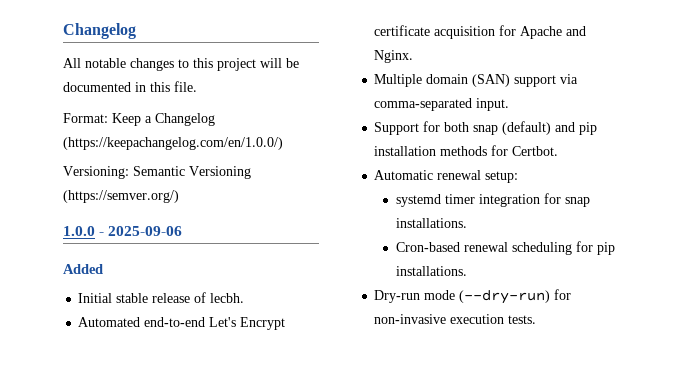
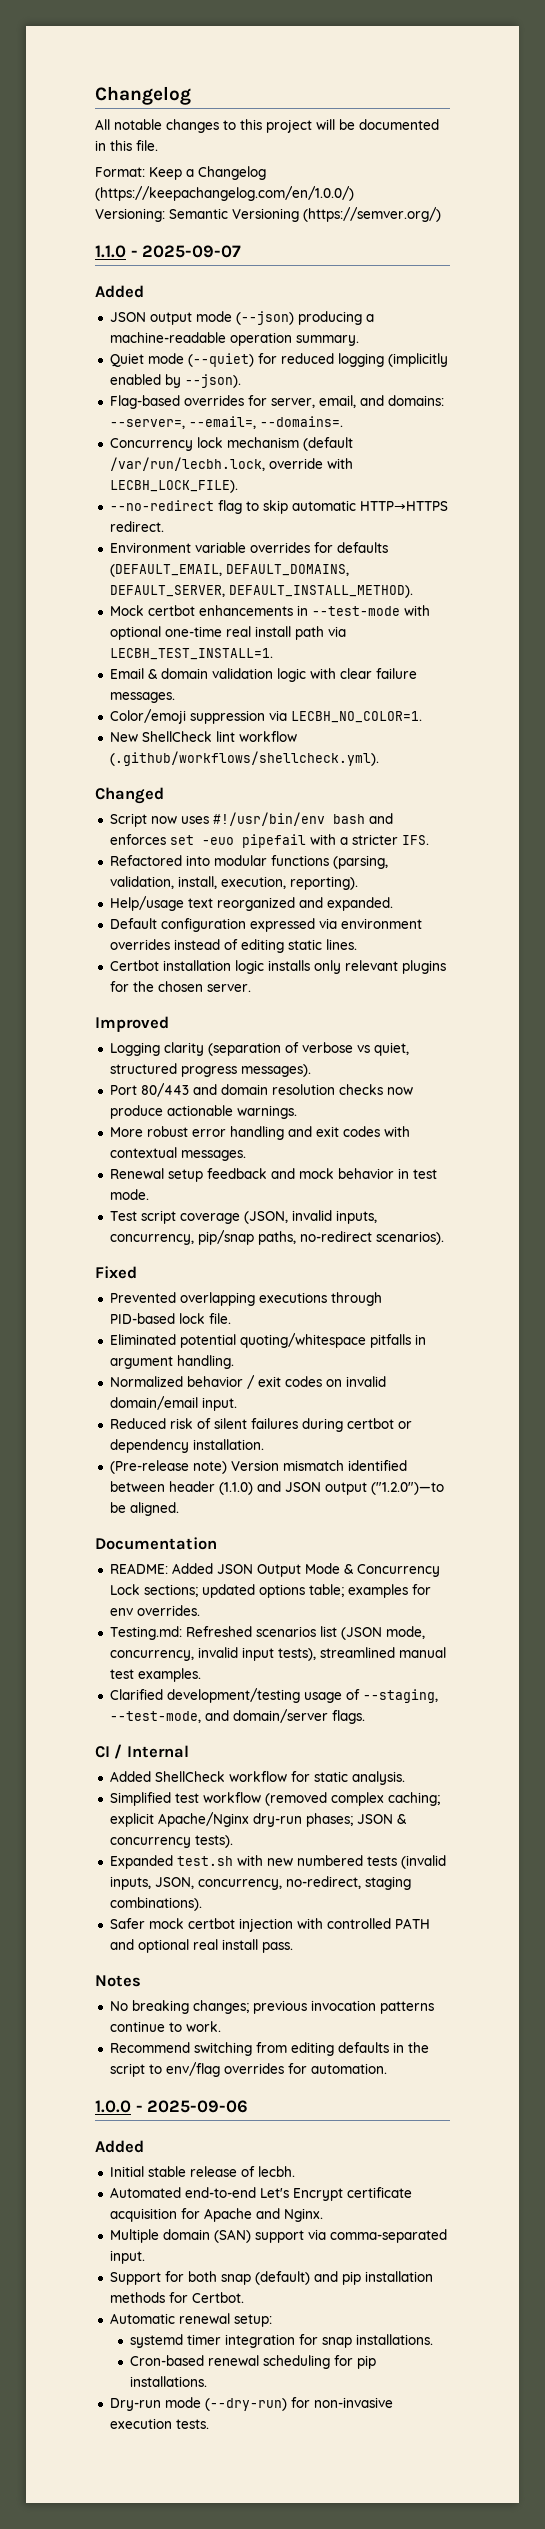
+ 1.1.0 - 2025-09-07
+ Added
+ JSON output mode (--json) producing a machine-readable operation summary.
+ Quiet mode (--quiet) for reduced logging (implicitly enabled by --json).
+ Flag-based overrides for server, email, and domains: --server=, --email=, --domains=.
+ Concurrency lock mechanism (default /var/run/lecbh.lock, override with LECBH_LOCK_FILE).
+ --no-redirect flag to skip automatic HTTP→HTTPS redirect.
+ Environment variable overrides for defaults (DEFAULT_EMAIL, DEFAULT_DOMAINS, DEFAULT_SERVER, DEFAULT_INSTALL_METHOD).
+ Mock certbot enhancements in --test-mode with optional one-time real install path via LECBH_TEST_INSTALL=1.
+ Email & domain validation logic with clear failure messages.
+ Color/emoji suppression via LECBH_NO_COLOR=1.
+ New ShellCheck lint workflow (.github/workflows/shellcheck.yml).
+ Changed
+ Script now uses #!/usr/bin/env bash and enforces set -euo pipefail with a stricter IFS.
+ Refactored into modular functions (parsing, validation, install, execution, reporting).
+ Help/usage text reorganized and expanded.
+ Default configuration expressed via environment overrides instead of editing static lines.
+ Certbot installation logic installs only relevant plugins for the chosen server.
+ Improved
+ Logging clarity (separation of verbose vs quiet, structured progress messages).
+ Port 80/443 and domain resolution checks now produce actionable warnings.
+ More robust error handling and exit codes with contextual messages.
+ Renewal setup feedback and mock behavior in test mode.
+ Test script coverage (JSON, invalid inputs, concurrency, pip/snap paths, no-redirect scenarios).
+ Fixed
+ Prevented overlapping executions through PID-based lock file.
+ Eliminated potential quoting/whitespace pitfalls in argument handling.
+ Normalized behavior / exit codes on invalid domain/email input.
+ Reduced risk of silent failures during certbot or dependency installation.
+ (Pre-release note) Version mismatch identified between header (1.1.0) and JSON output ("1.2.0")—to be aligned.
+ Documentation
+ README: Added JSON Output Mode & Concurrency Lock sections; updated options table; examples for env overrides.
+ Testing.md: Refreshed scenarios list (JSON mode, concurrency, invalid input tests), streamlined manual test examples.
+ Clarified development/testing usage of --staging, --test-mode, and domain/server flags.
+ CI / Internal
+ Added ShellCheck workflow for static analysis.
+ Simplified test workflow (removed complex caching; explicit Apache/Nginx dry-run phases; JSON & concurrency tests).
+ Expanded test.sh with new numbered tests (invalid inputs, JSON, concurrency, no-redirect, staging combinations).
+ Safer mock certbot injection with controlled PATH and optional real install pass.
+ Notes
+ No breaking changes; previous invocation patterns continue to work.
+ Recommend switching from editing defaults in the script to env/flag overrides for automation.

